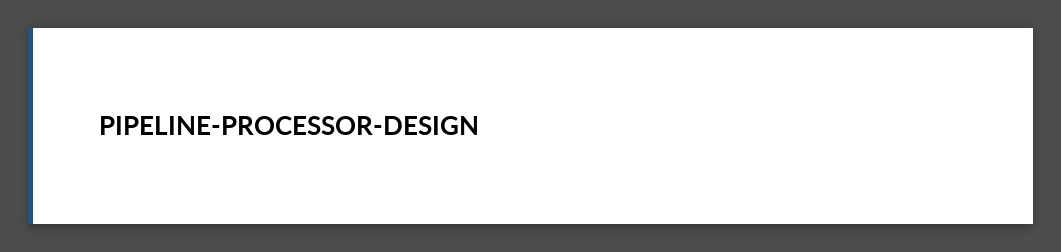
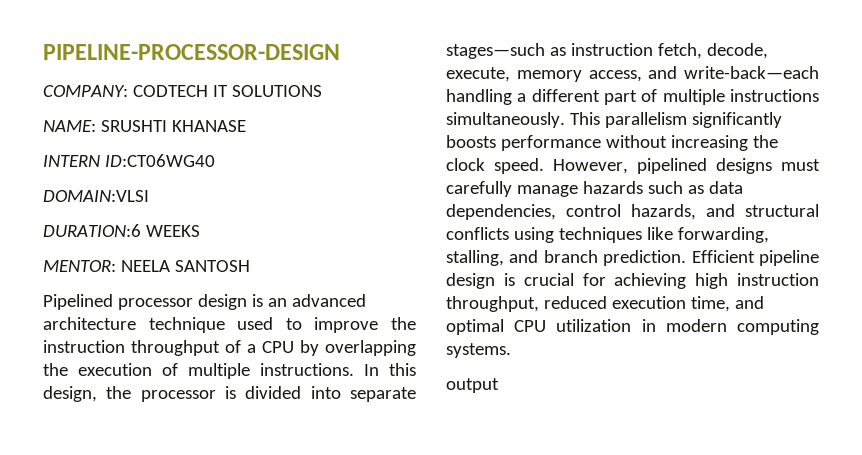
+ COMPANY: CODTECH IT SOLUTIONS
+ NAME: SRUSHTI KHANASE
+ INTERN ID:CT06WG40
+ DOMAIN:VLSI
+ DURATION:6 WEEKS
+ MENTOR: NEELA SANTOSH
+ Pipelined processor design is an advanced architecture technique used to improve the instruction throughput of a CPU by overlapping the execution of multiple instructions. In this design, the processor is divided into separate stages—such as instruction fetch, decode, execute, memory access, and write-back—each handling a different part of multiple instructions simultaneously. This parallelism significantly boosts performance without increasing the clock speed. However, pipelined designs must carefully manage hazards such as data dependencies, control hazards, and structural conflicts using techniques like forwarding, stalling, and branch prediction. Efficient pipeline design is crucial for achieving high instruction throughput, reduced execution time, and optimal CPU utilization in modern computing systems.
+ output

